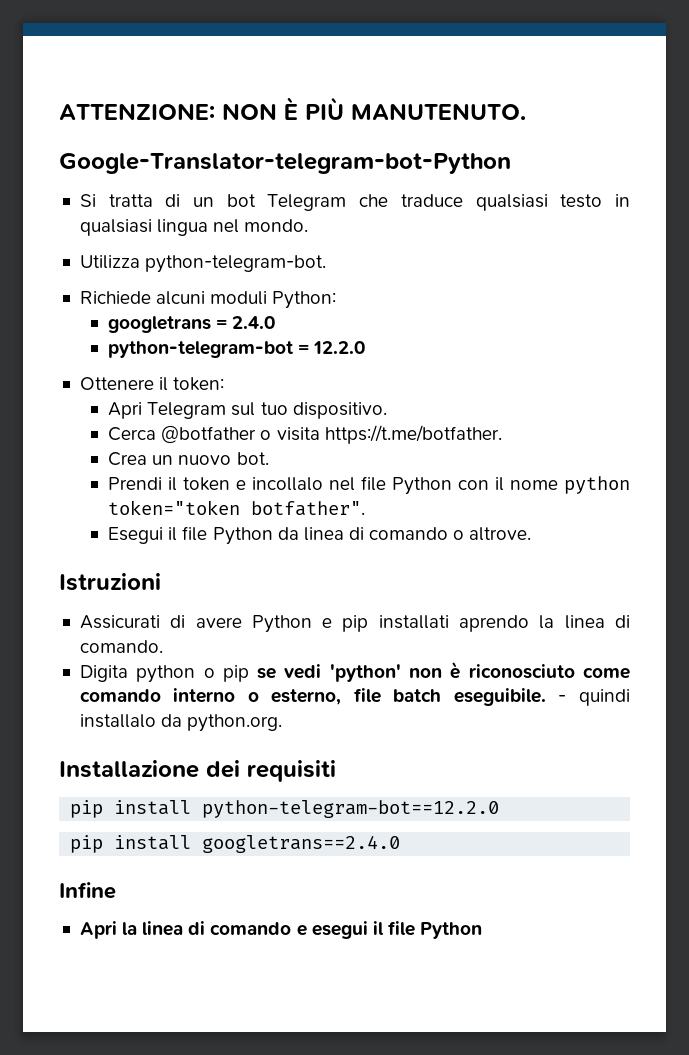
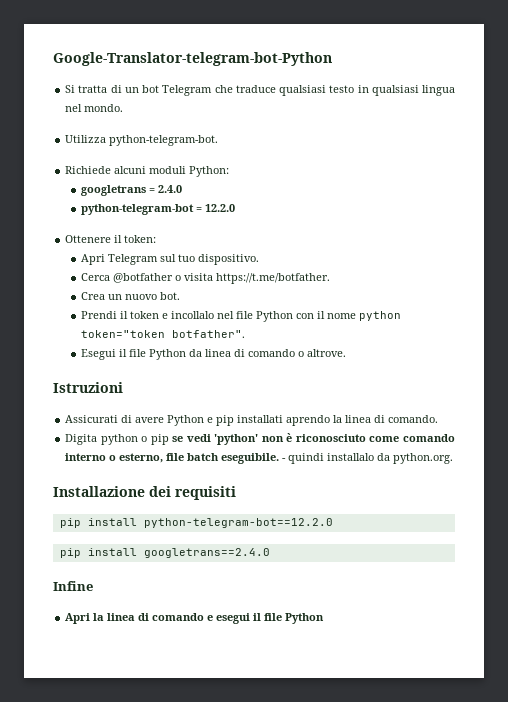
- ATTENZIONE: NON È PIÙ MANUTENUTO.

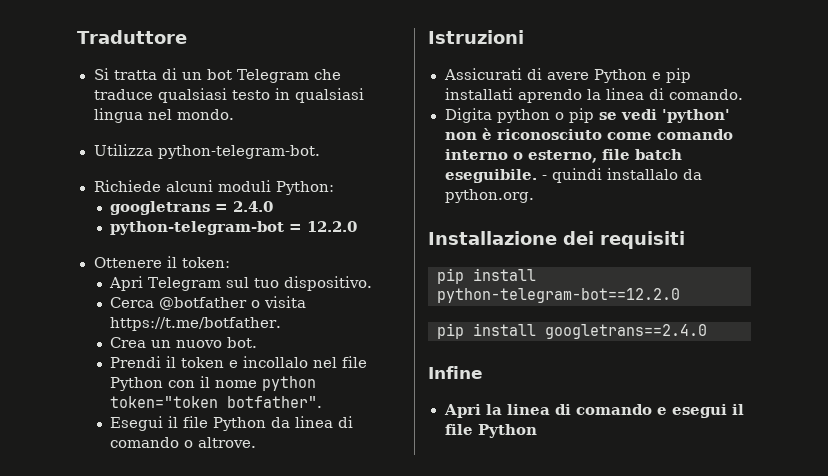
- Google-Translator-telegram-bot-Python
+ Traduttore

